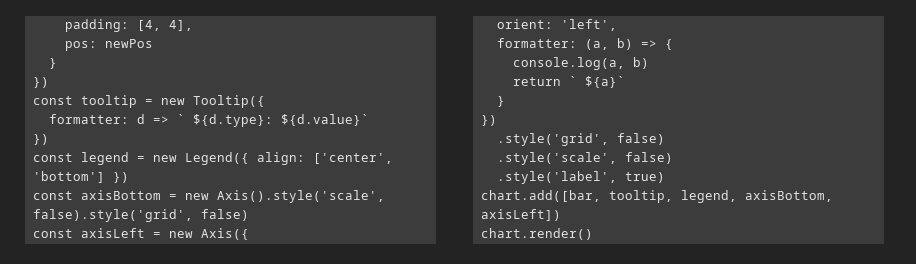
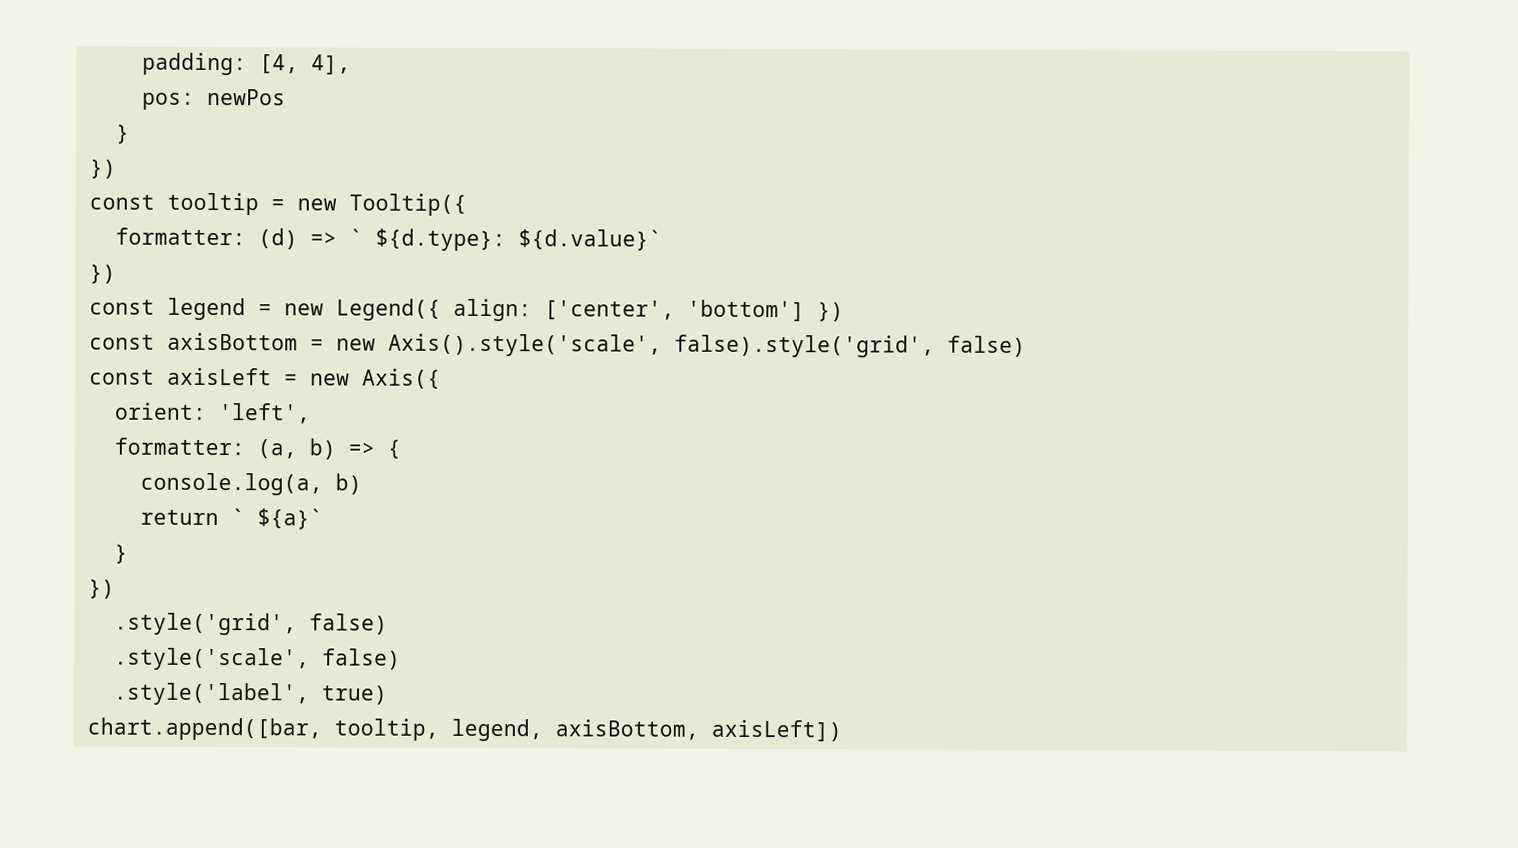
- formatter: d => ` ${d.type}: ${d.value}`
+ formatter: (d) => ` ${d.type}: ${d.value}`
- chart.add([bar, tooltip, legend, axisBottom, axisLeft])
+ chart.append([bar, tooltip, legend, axisBottom, axisLeft])
- chart.render()

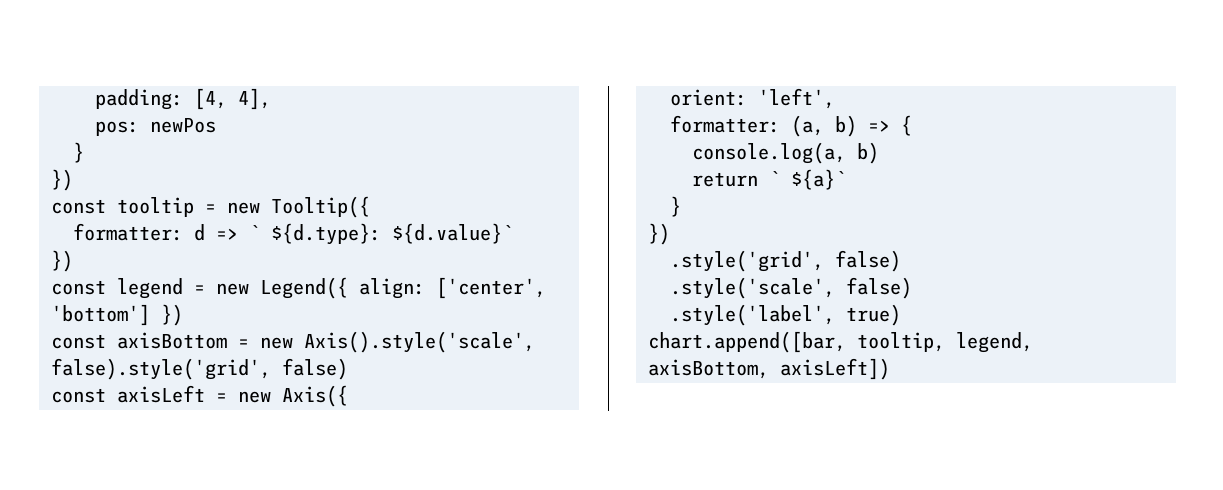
- formatter: (d) => ` ${d.type}: ${d.value}`
+ formatter: d => ` ${d.type}: ${d.value}`

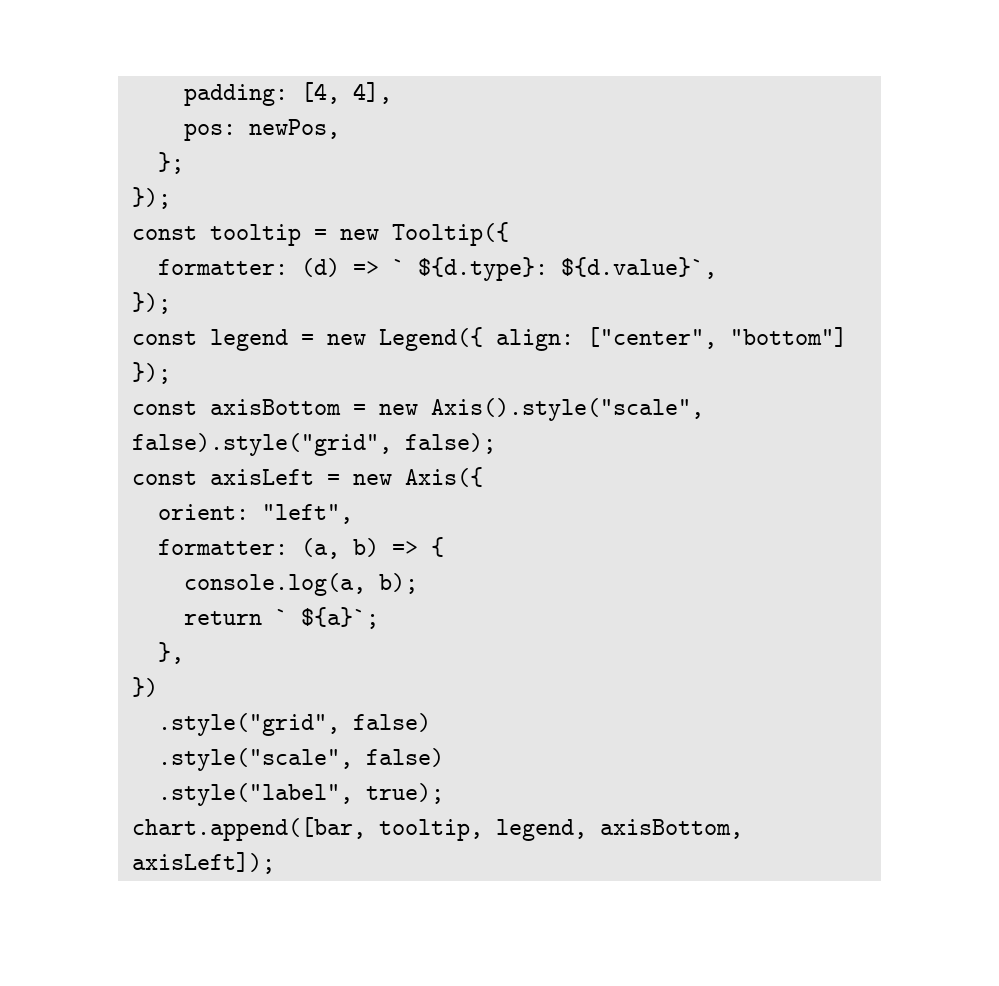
- pos: newPos
- }
- })
+ pos: newPos,
+ };
+ });
- formatter: d => ` ${d.type}: ${d.value}`
- })
+ formatter: (d) => ` ${d.type}: ${d.value}`,
+ });
- const legend = new Legend({ align: ['center', 'bottom'] })
+ const legend = new Legend({ align: ["center", "bottom"] });
- const axisBottom = new Axis().style('scale', false).style('grid', false)
+ const axisBottom = new Axis().style("scale", false).style("grid", false);
- orient: 'left',
+ orient: "left",
- console.log(a, b)
+ console.log(a, b);
- return ` ${a}`
- }
+ return ` ${a}`;
+ },
  })
- .style('grid', false)
- .style('scale', false)
- .style('label', true)
+ .style("grid", false)
+ .style("scale", false)
+ .style("label", true);
- chart.append([bar, tooltip, legend, axisBottom, axisLeft])
+ chart.append([bar, tooltip, legend, axisBottom, axisLeft]);

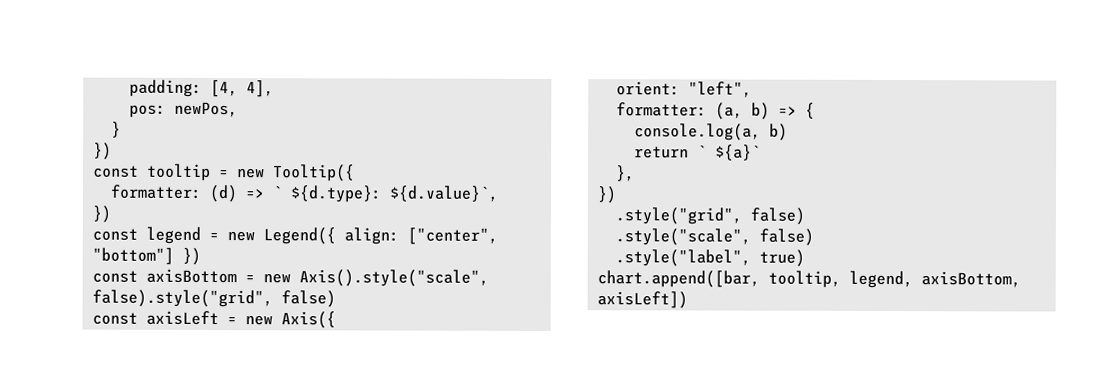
- };
- });
+ }
+ })
  formatter: (d) => ` ${d.type}: ${d.value}`,
- });
+ })
- const legend = new Legend({ align: ["center", "bottom"] });
+ const legend = new Legend({ align: ["center", "bottom"] })
- const axisBottom = new Axis().style("scale", false).style("grid", false);
+ const axisBottom = new Axis().style("scale", false).style("grid", false)
- console.log(a, b);
+ console.log(a, b)
- return ` ${a}`;
+ return ` ${a}`
- .style("label", true);
+ .style("label", true)
- chart.append([bar, tooltip, legend, axisBottom, axisLeft]);
+ chart.append([bar, tooltip, legend, axisBottom, axisLeft])

